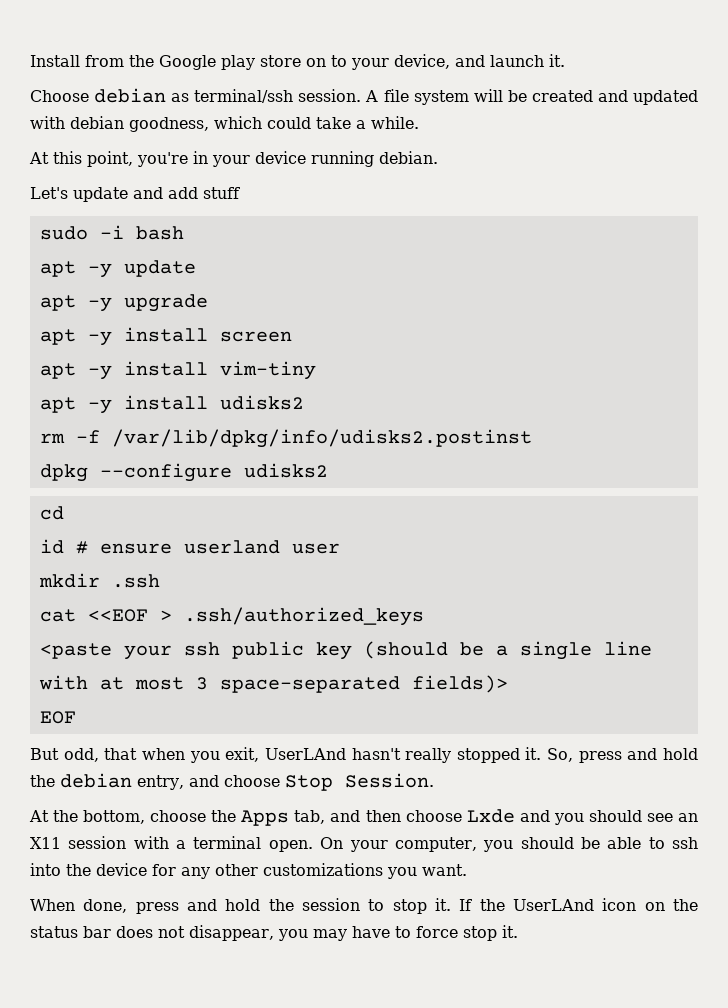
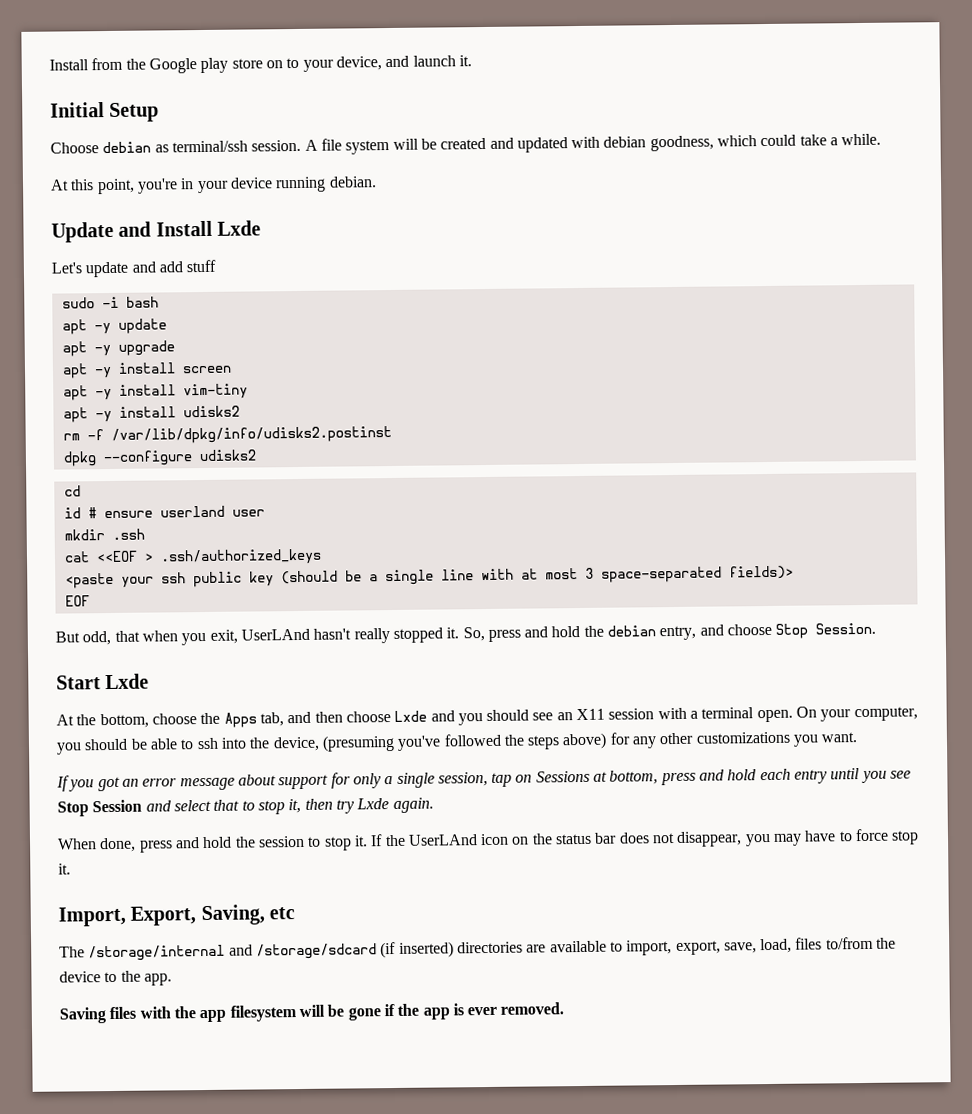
+ Initial Setup
+ Update and Install Lxde
+ Start Lxde
- On your computer, you should be able to ssh into the device for any other customizations you want.
+ On your computer, you should be able to ssh into the device, (presuming you've followed the steps above) for any other customizations you want.
+ If you got an error message about support for only a single session, tap on Sessions at bottom, press and hold each entry until you see Stop Session and select that to stop it, then try Lxde again.
+ Import, Export, Saving, etc
+ The /storage/internal and /storage/sdcard (if inserted) directories are available to import, export, save, load, files to/from the device to the app.
+ Saving files with the app filesystem will be gone if the app is ever removed.

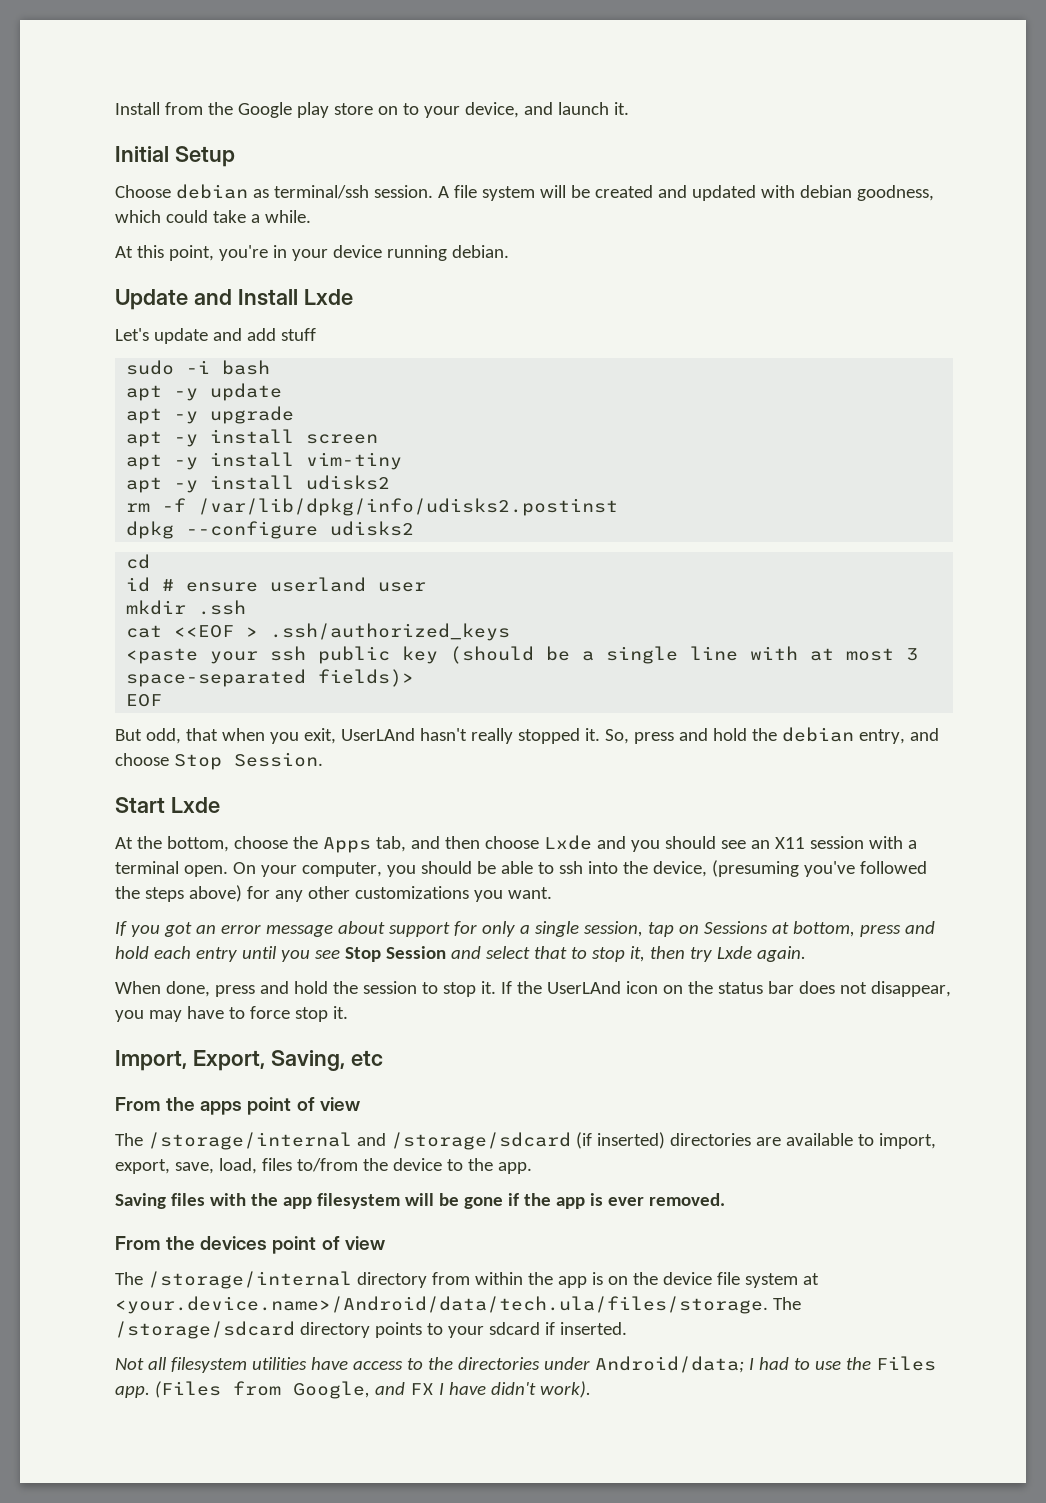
+ From the apps point of view
+ From the devices point of view
+ The /storage/internal directory from within the app is on the device file system at <your.device.name>/Android/data/tech.ula/files/storage. The /storage/sdcard directory points to your sdcard if inserted.
+ Not all filesystem utilities have access to the directories under Android/data; I had to use the Files app. (Files from Google, and FX I have didn't work).

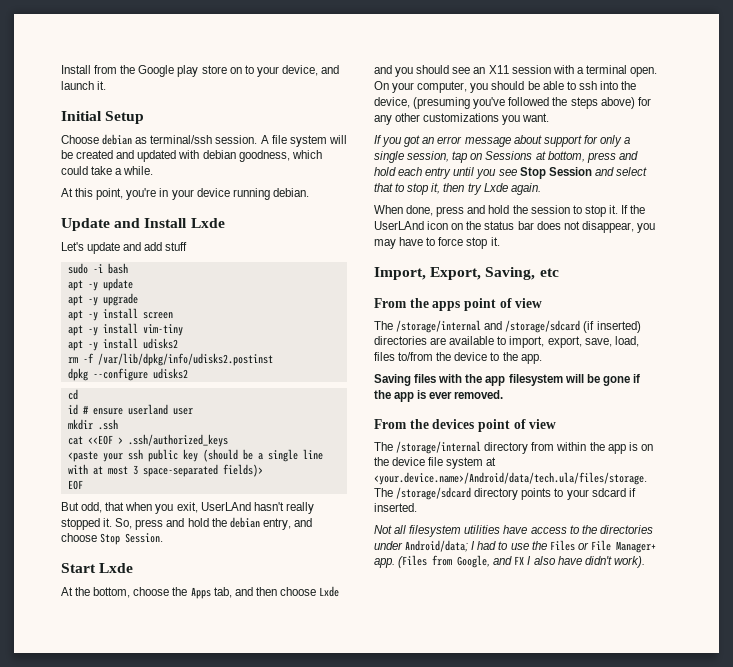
- Not all filesystem utilities have access to the directories under Android/data; I had to use the Files app.
+ Not all filesystem utilities have access to the directories under Android/data; I had to use the Files or File Manager+ app.
- (Files from Google, and FX I have didn't work).
+ (Files from Google, and FX I also have didn't work).

